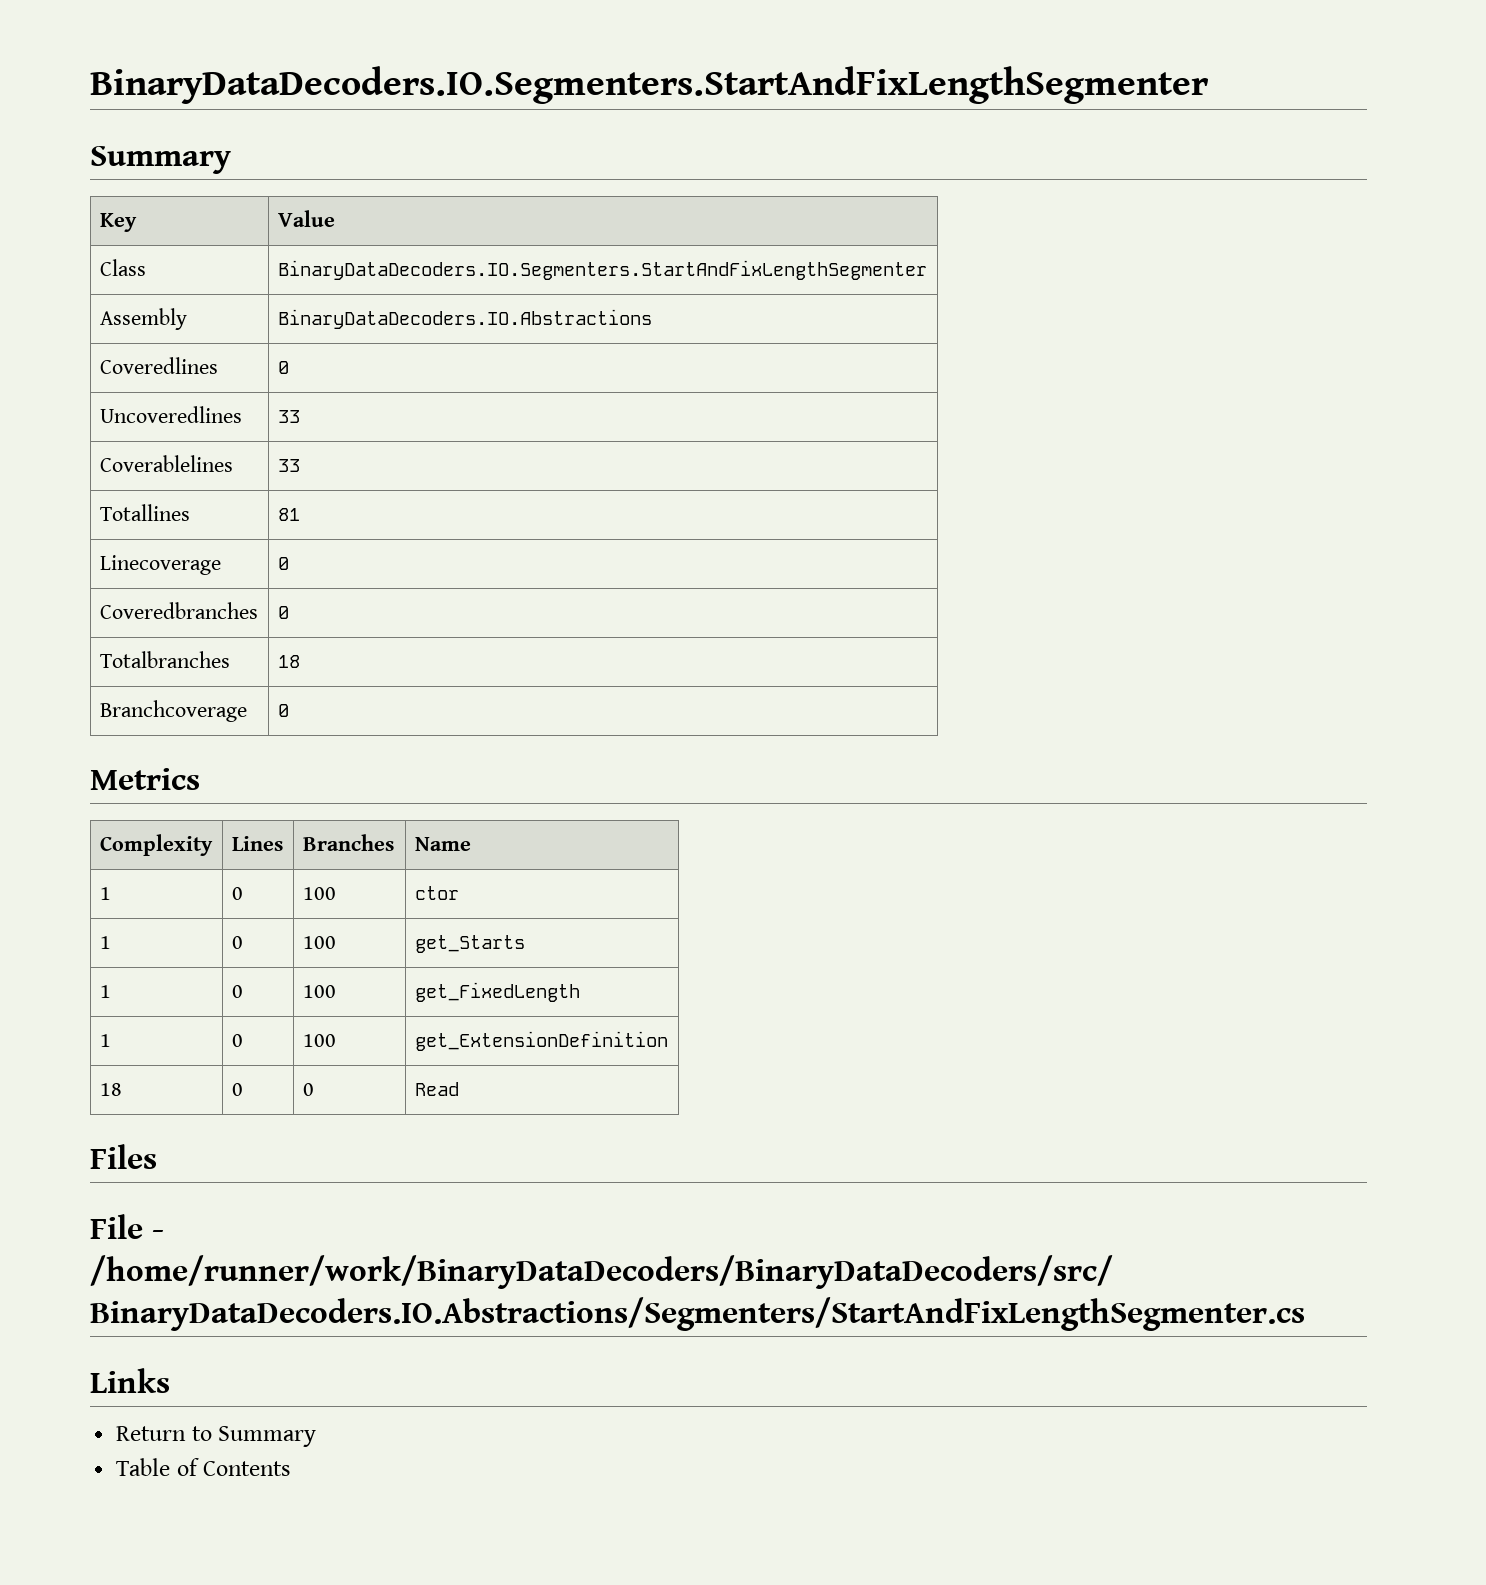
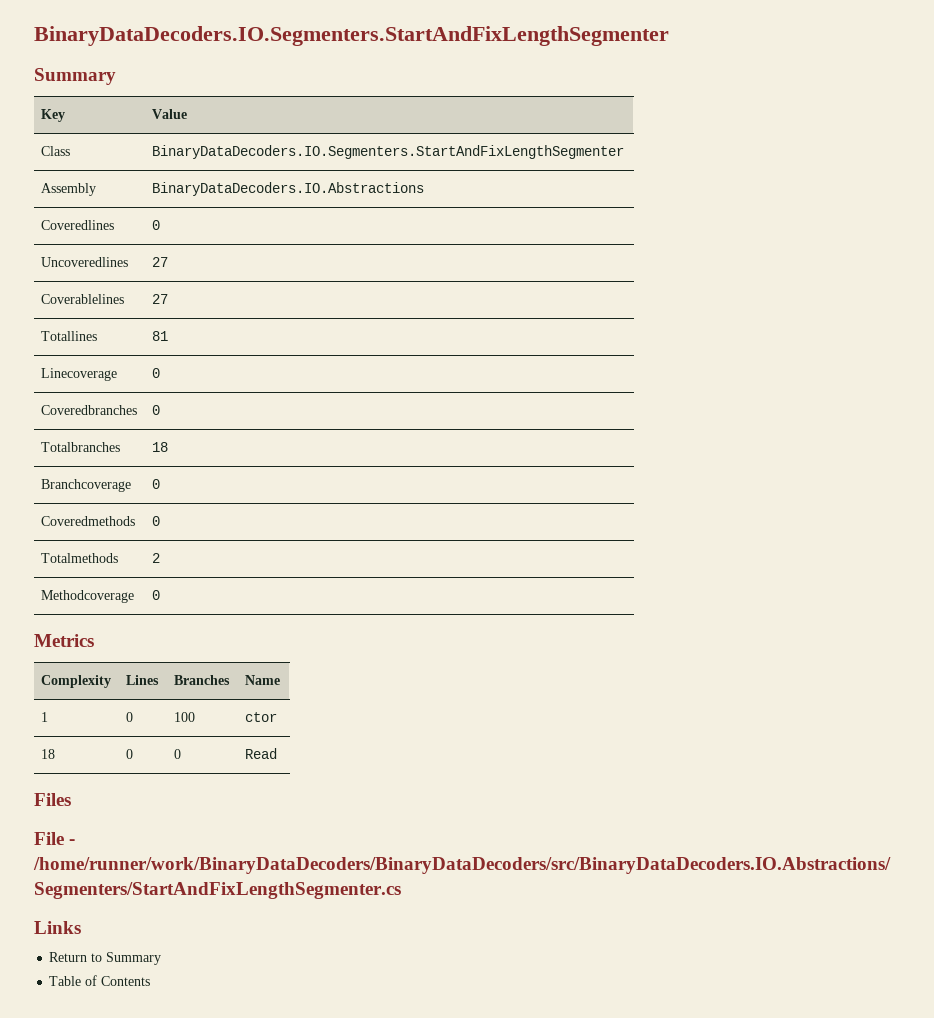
- Uncoveredlines | 33
+ Uncoveredlines | 27
- Coverablelines | 33
+ Coverablelines | 27
+ Coveredmethods | 0
+ Totalmethods | 2
+ Methodcoverage | 0
- 1 | 0 | 100 | get_Starts
- 1 | 0 | 100 | get_FixedLength
- 1 | 0 | 100 | get_ExtensionDefinition

